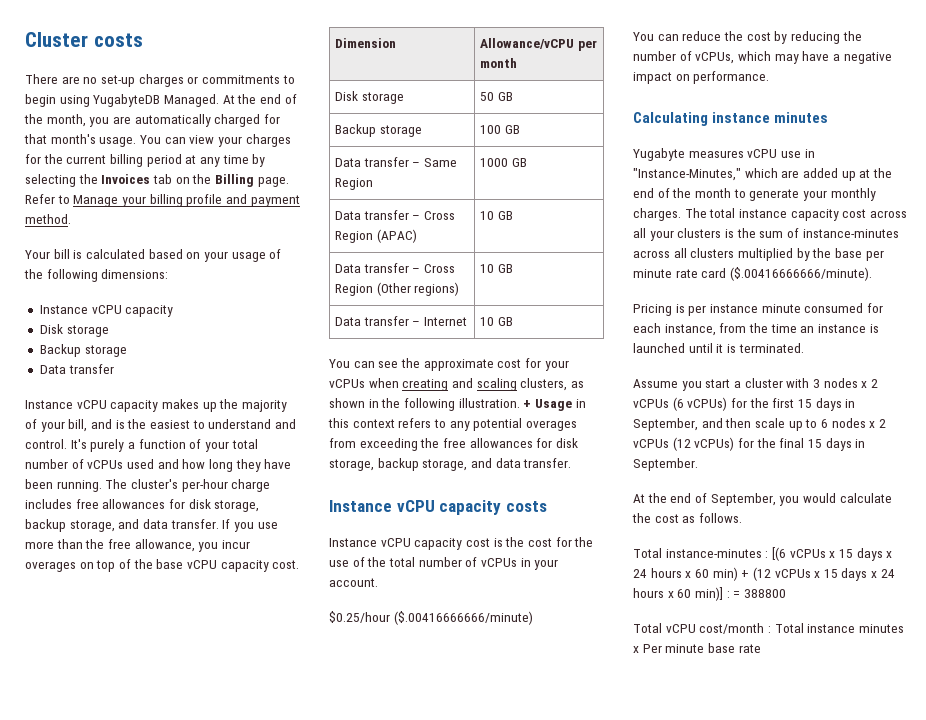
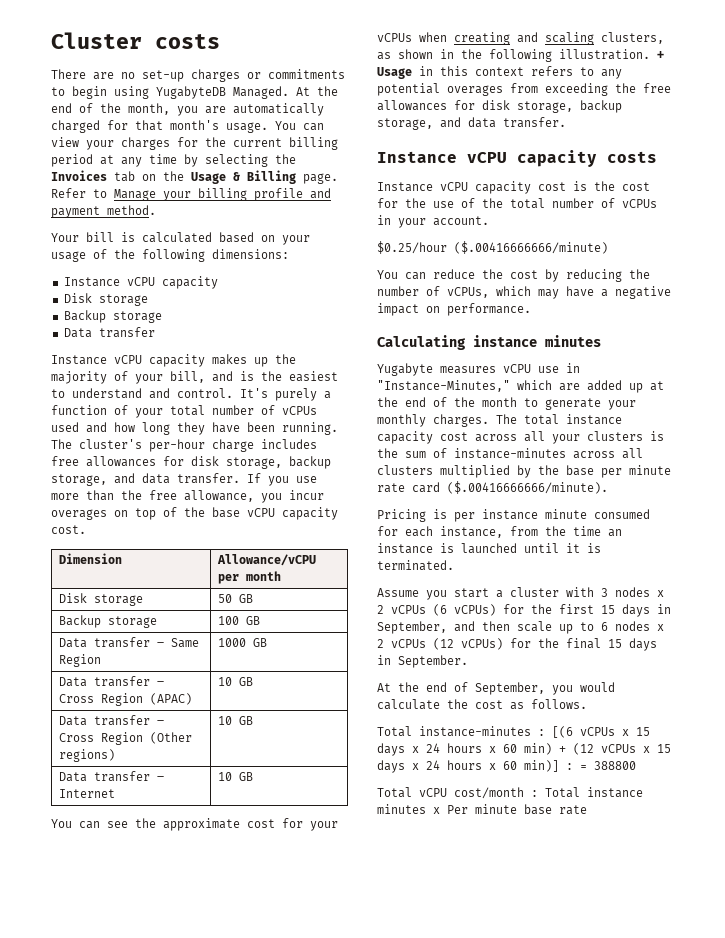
- You can view your charges for the current billing period at any time by selecting the Invoices tab on the Billing page.
+ You can view your charges for the current billing period at any time by selecting the Invoices tab on the Usage & Billing page.

